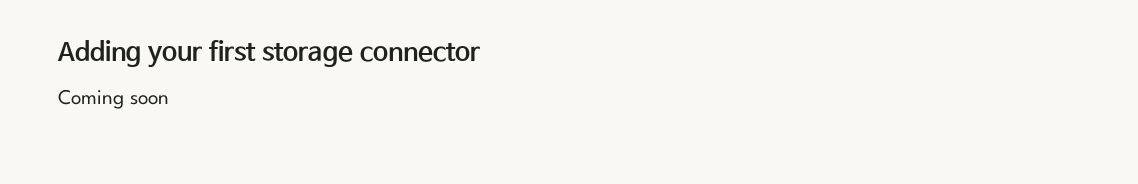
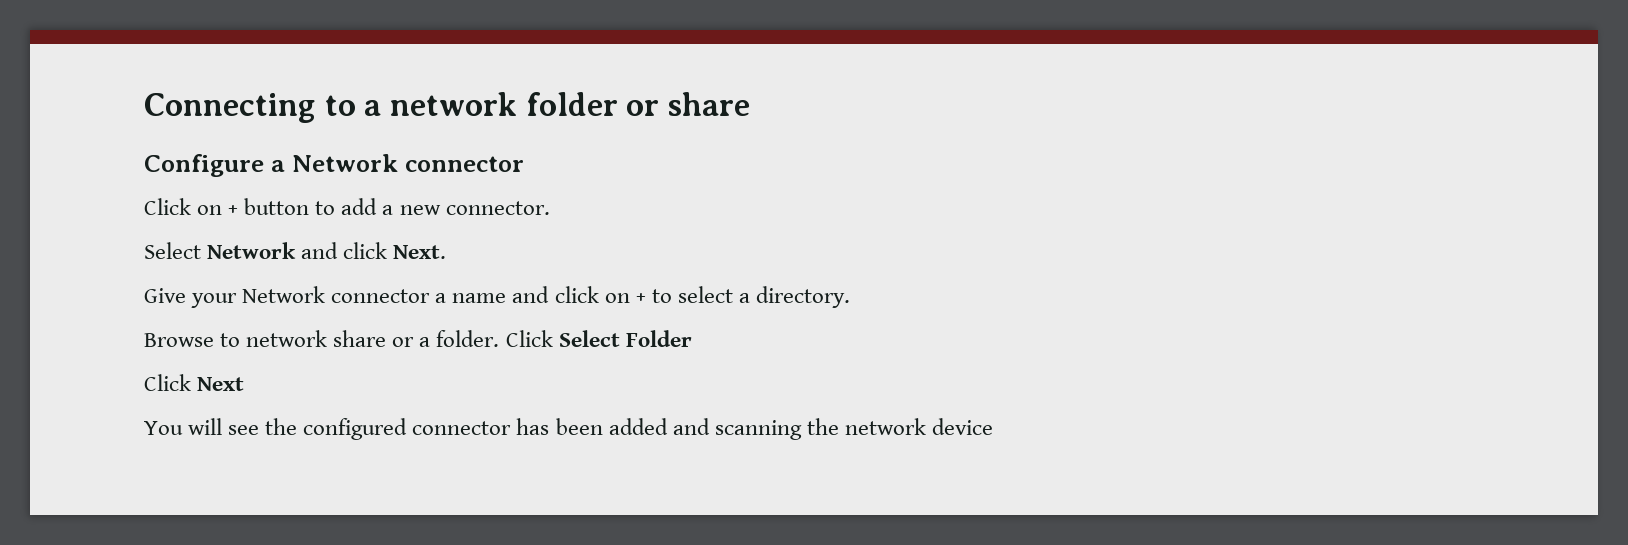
- Adding your first storage connector
- Coming soon
+ Connecting to a network folder or share
+ Configure a Network connector
+ Click on + button to add a new connector.
+ Select Network and click Next.
+ Give your Network connector a name and click on + to select a directory.
+ Browse to network share or a folder. Click Select Folder
+ Click Next
+ You will see the configured connector has been added and scanning the network device

